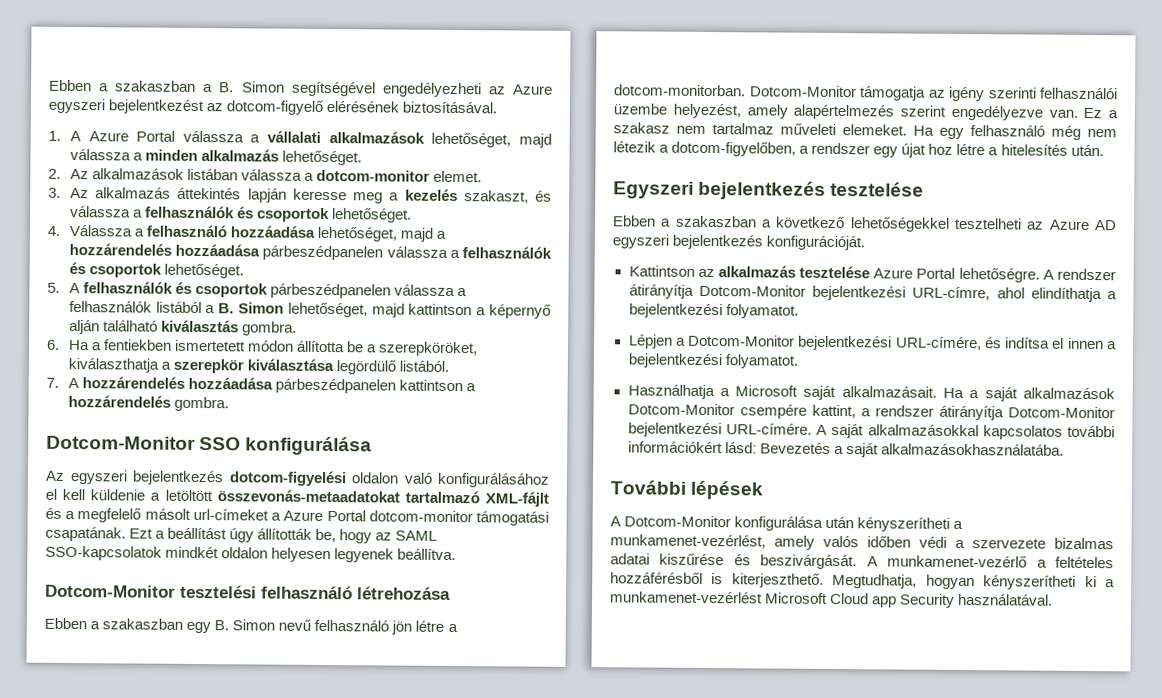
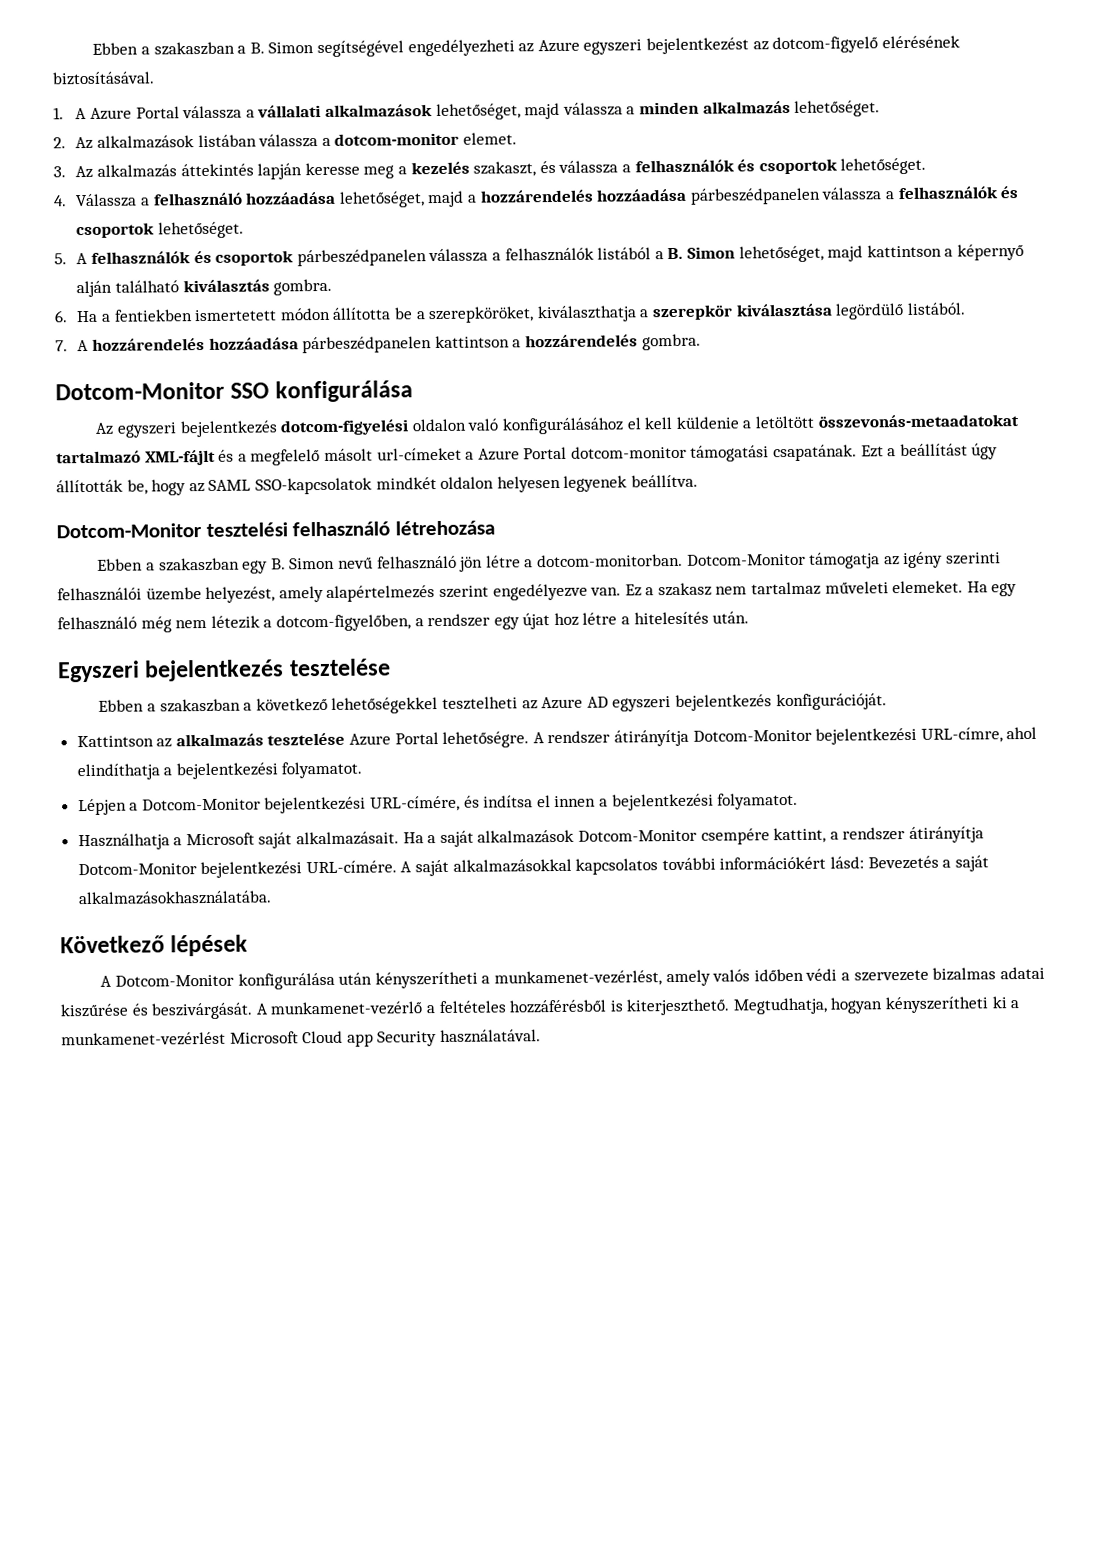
- További lépések
+ Következő lépések

